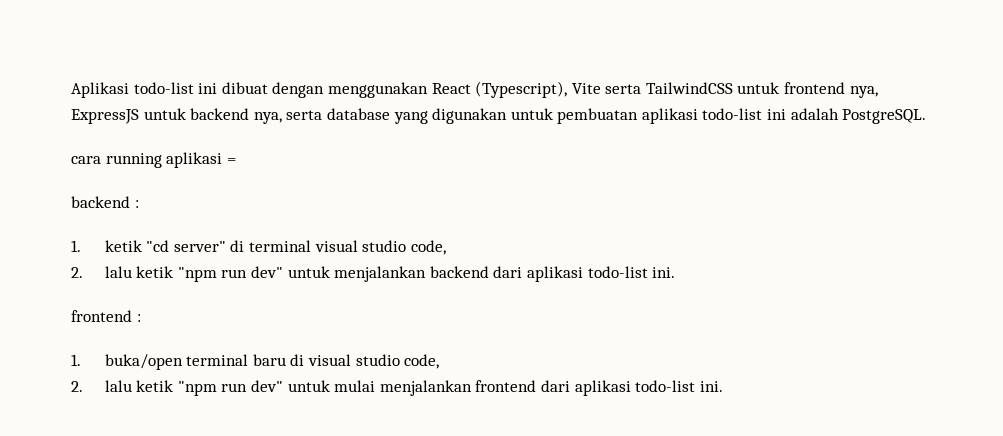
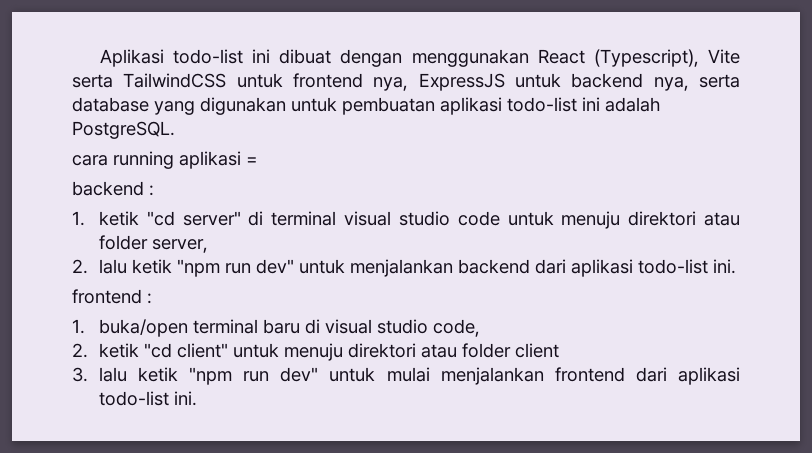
- 1. ketik "cd server" di terminal visual studio code,
+ 1. ketik "cd server" di terminal visual studio code untuk menuju direktori atau folder server,
- 2. lalu ketik "npm run dev" untuk mulai menjalankan frontend dari aplikasi todo-list ini.
+ 2. ketik "cd client" untuk menuju direktori atau folder client
+ 3. lalu ketik "npm run dev" untuk mulai menjalankan frontend dari aplikasi todo-list ini.

